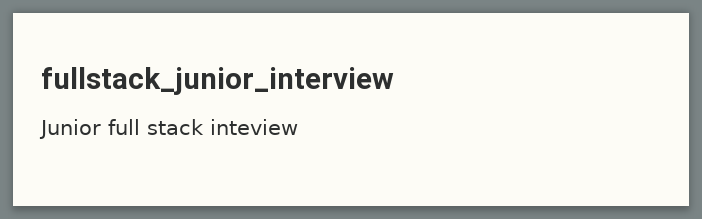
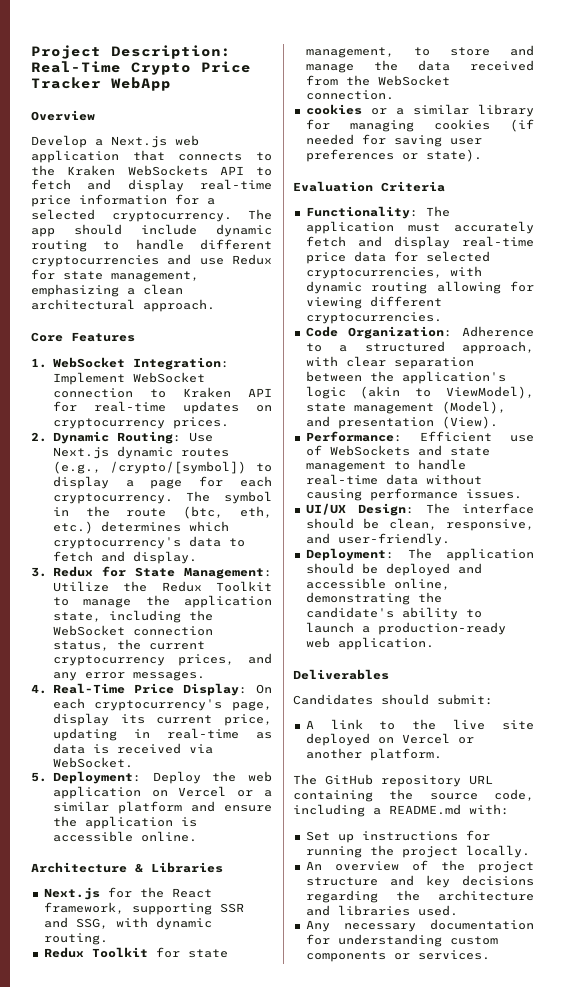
- fullstack_junior_interview
- Junior full stack inteview
+ Project Description: Real-Time Crypto Price Tracker WebApp
+ Overview
+ Develop a Next.js web application that connects to the Kraken WebSockets API to fetch and display real-time price information for a selected cryptocurrency. The app should include dynamic routing to handle different cryptocurrencies and use Redux for state management, emphasizing a clean architectural approach.
+ Core Features
+ 1. WebSocket Integration: Implement WebSocket connection to Kraken API for real-time updates on cryptocurrency prices.
+ 2. Dynamic Routing: Use Next.js dynamic routes (e.g., /crypto/[symbol]) to display a page for each cryptocurrency. The symbol in the route (btc, eth, etc.) determines which cryptocurrency's data to fetch and display.
+ 3. Redux for State Management: Utilize the Redux Toolkit to manage the application state, including the WebSocket connection status, the current cryptocurrency prices, and any error messages.
+ 4. Real-Time Price Display: On each cryptocurrency's page, display its current price, updating in real-time as data is received via WebSocket.
+ 5. Deployment: Deploy the web application on Vercel or a similar platform and ensure the application is accessible online.
+ Architecture & Libraries
+ Next.js for the React framework, supporting SSR and SSG, with dynamic routing.
+ Redux Toolkit for state management, to store and manage the data received from the WebSocket connection.
+ cookies or a similar library for managing cookies (if needed for saving user preferences or state).
+ Evaluation Criteria
+ Functionality: The application must accurately fetch and display real-time price data for selected cryptocurrencies, with dynamic routing allowing for viewing different cryptocurrencies.
+ Code Organization: Adherence to a structured approach, with clear separation between the application's logic (akin to ViewModel), state management (Model), and presentation (View).
+ Performance: Efficient use of WebSockets and state management to handle real-time data without causing performance issues.
+ UI/UX Design: The interface should be clean, responsive, and user-friendly.
+ Deployment: The application should be deployed and accessible online, demonstrating the candidate's ability to launch a production-ready web application.
+ Deliverables
+ Candidates should submit:
+ A link to the live site deployed on Vercel or another platform.
+ The GitHub repository URL containing the source code, including a README.md with:
+ Set up instructions for running the project locally.
+ An overview of the project structure and key decisions regarding the architecture and libraries used.
+ Any necessary documentation for understanding custom components or services.

